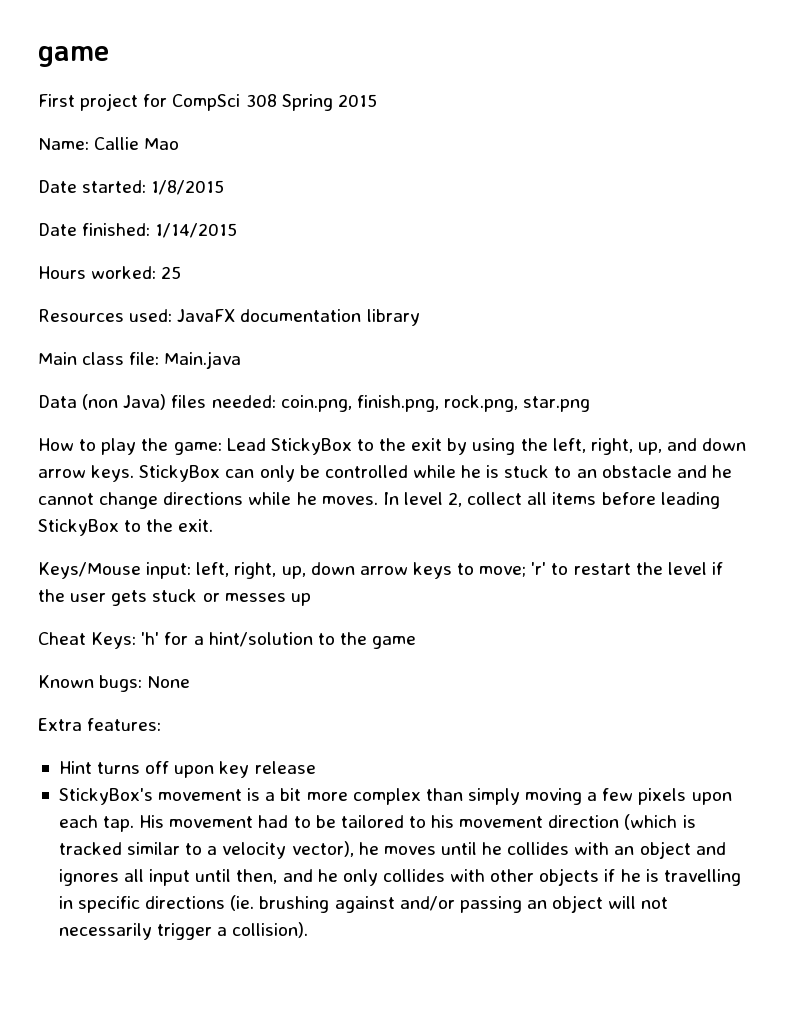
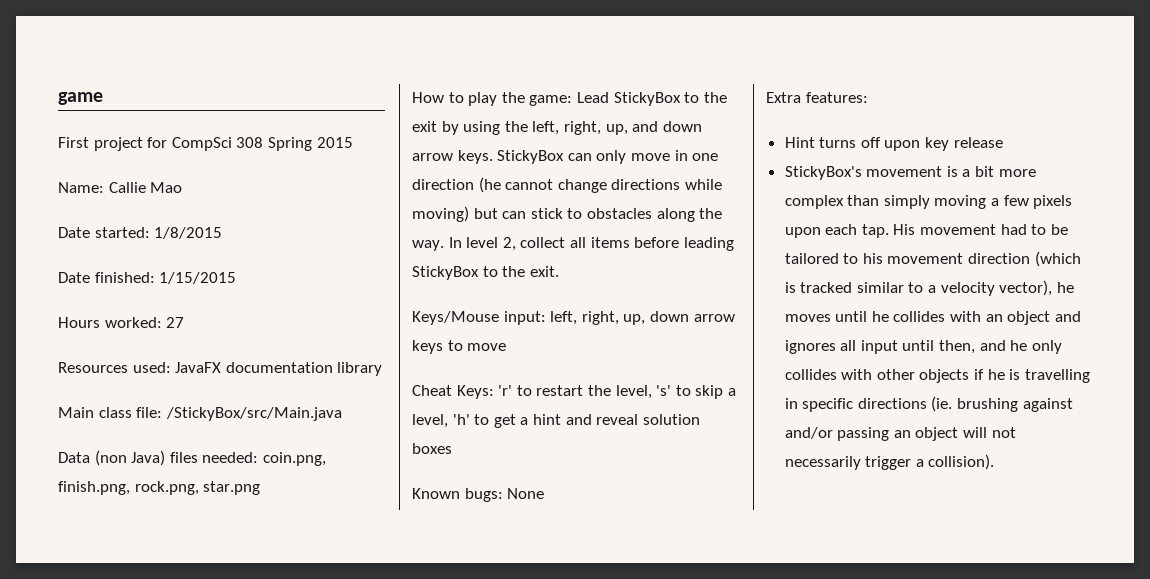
- Date finished: 1/14/2015
+ Date finished: 1/15/2015
- Hours worked: 25
+ Hours worked: 27
- Main class file: Main.java
+ Main class file: /StickyBox/src/Main.java
- StickyBox can only be controlled while he is stuck to an obstacle and he cannot change directions while he moves.
+ StickyBox can only move in one direction (he cannot change directions while moving) but can stick to obstacles along the way.
- Keys/Mouse input: left, right, up, down arrow keys to move; 'r' to restart the level if the user gets stuck or messes up
- Cheat Keys: 'h' for a hint/solution to the game
+ Keys/Mouse input: left, right, up, down arrow keys to move
+ Cheat Keys: 'r' to restart the level, 's' to skip a level, 'h' to get a hint and reveal solution boxes

